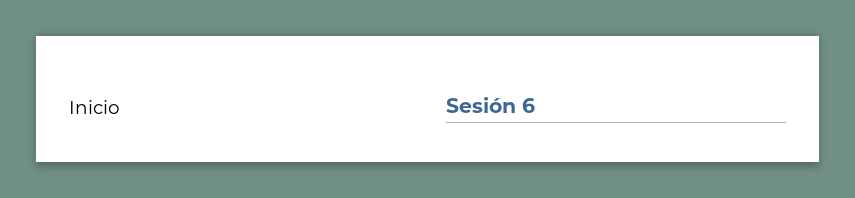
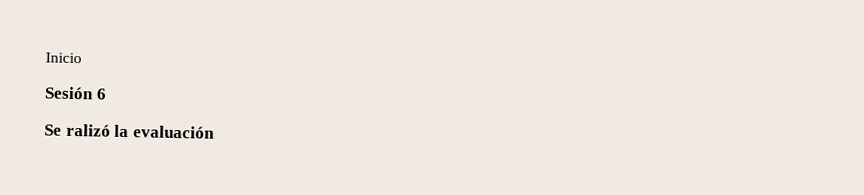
+ Se ralizó la evaluación

